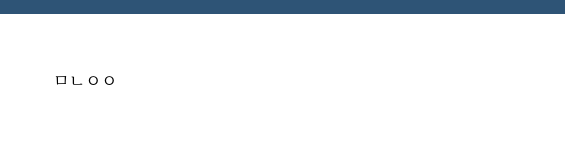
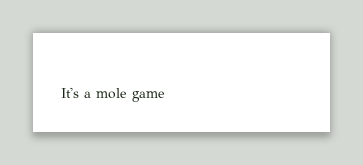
- ㅁㄴㅇㅇ
+ It's a mole game

